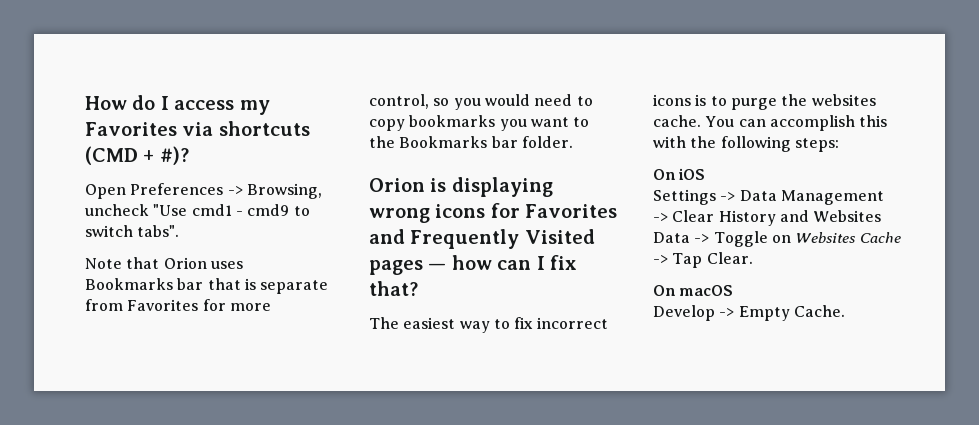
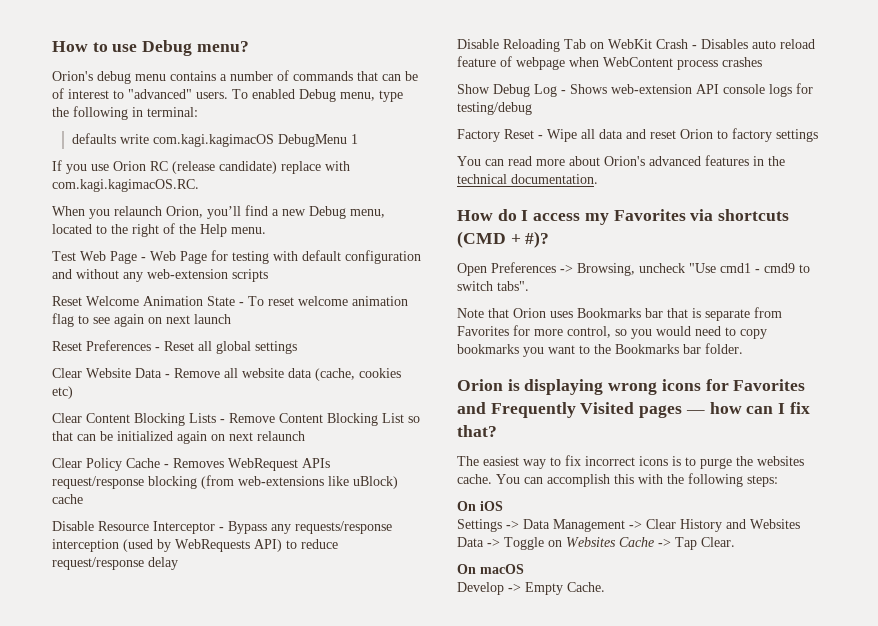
+ How to use Debug menu?
+ Orion's debug menu contains a number of commands that can be of interest to "advanced" users. To enabled Debug menu, type the following in terminal:
+ defaults write com.kagi.kagimacOS DebugMenu 1
+ If you use Orion RC (release candidate) replace with com.kagi.kagimacOS.RC.
+ When you relaunch Orion, you’ll find a new Debug menu, located to the right of the Help menu.
+ Test Web Page - Web Page for testing with default configuration and without any web-extension scripts
+ Reset Welcome Animation State - To reset welcome animation flag to see again on next launch
+ Reset Preferences - Reset all global settings
+ Clear Website Data - Remove all website data (cache, cookies etc)
+ Clear Content Blocking Lists - Remove Content Blocking List so that can be initialized again on next relaunch
+ Clear Policy Cache - Removes WebRequest APIs request/response blocking (from web-extensions like uBlock) cache
+ Disable Resource Interceptor - Bypass any requests/response interception (used by WebRequests API) to reduce request/response delay
+ Disable Reloading Tab on WebKit Crash - Disables auto reload feature of webpage when WebContent process crashes
+ Show Debug Log - Shows web-extension API console logs for testing/debug
+ Factory Reset - Wipe all data and reset Orion to factory settings
+ You can read more about Orion's advanced features in the technical documentation.

